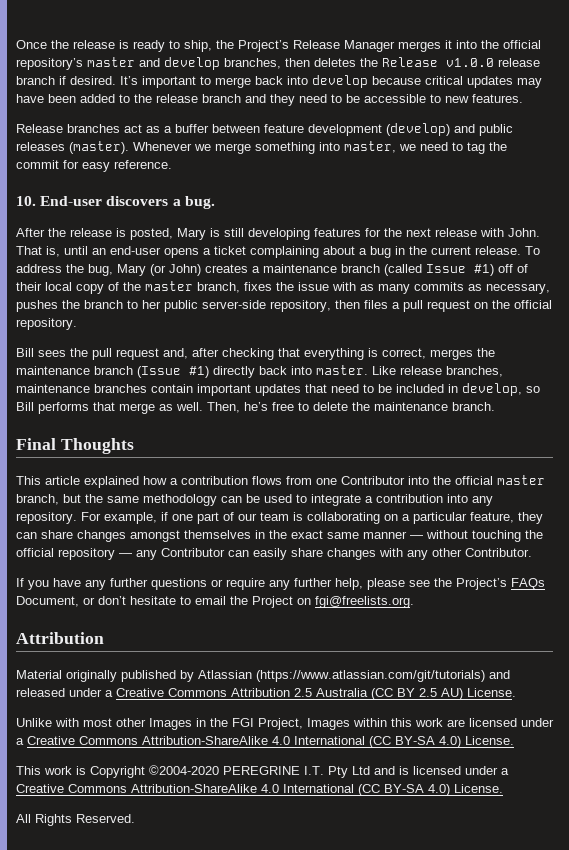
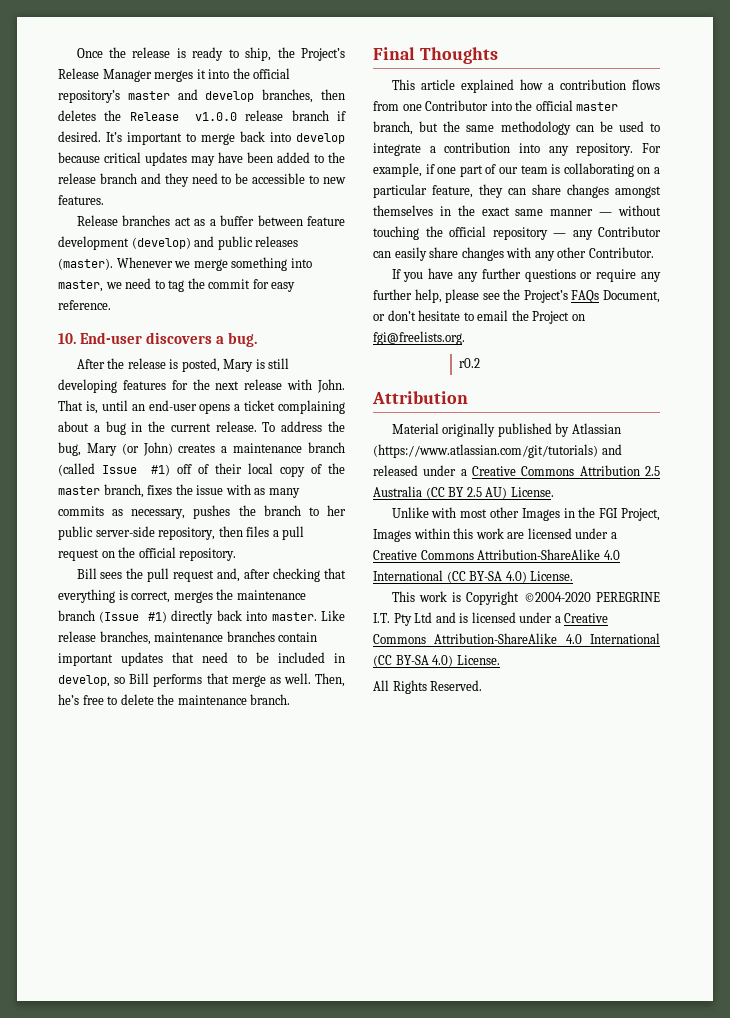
+ r0.2

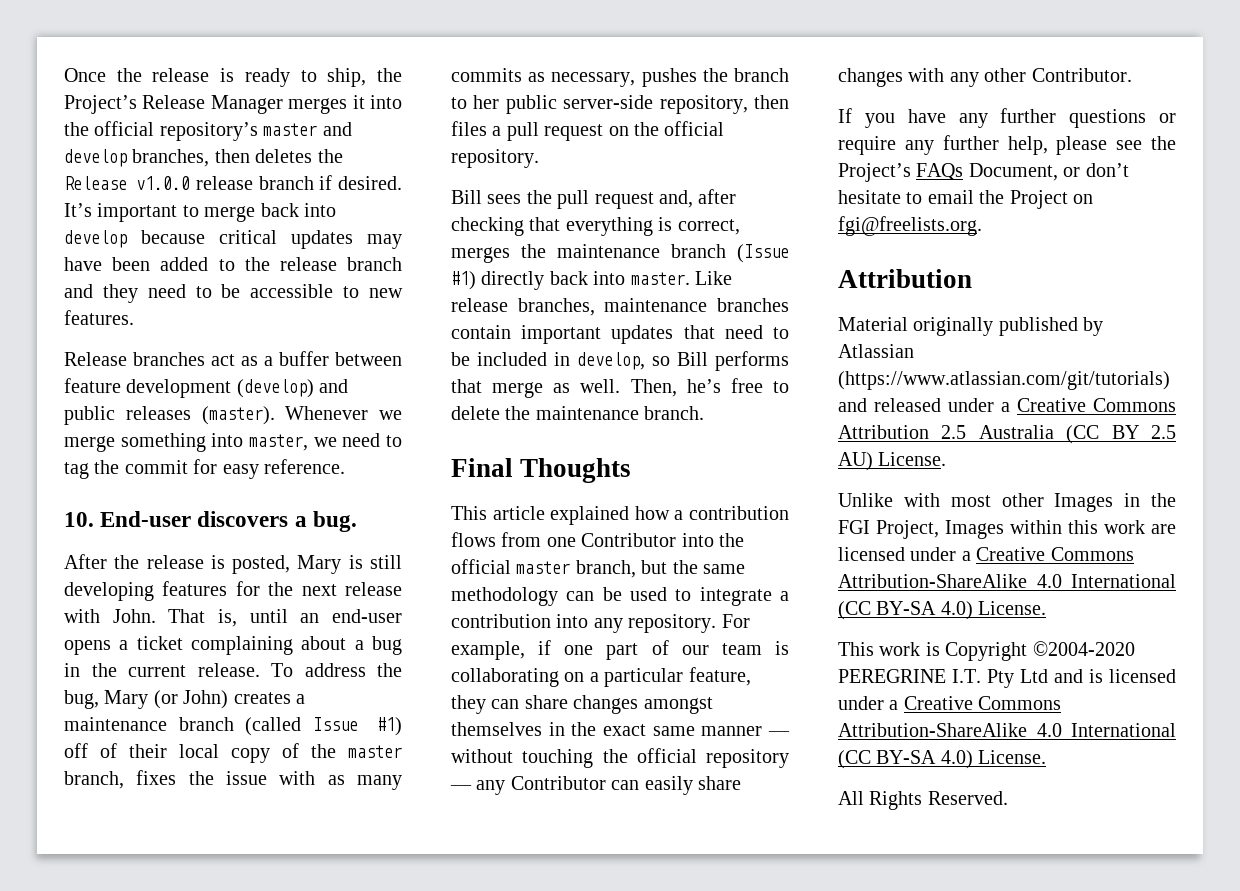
- r0.2

